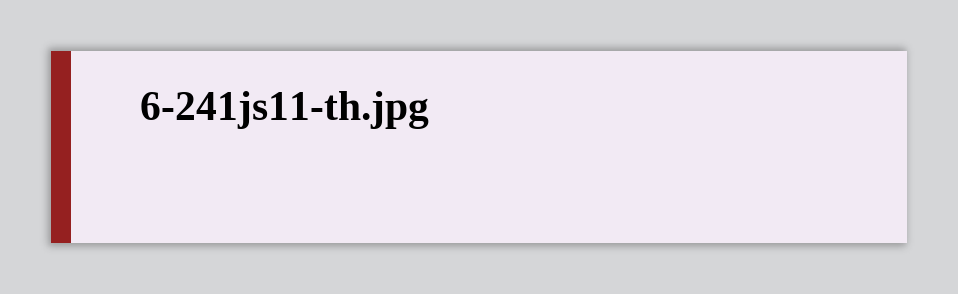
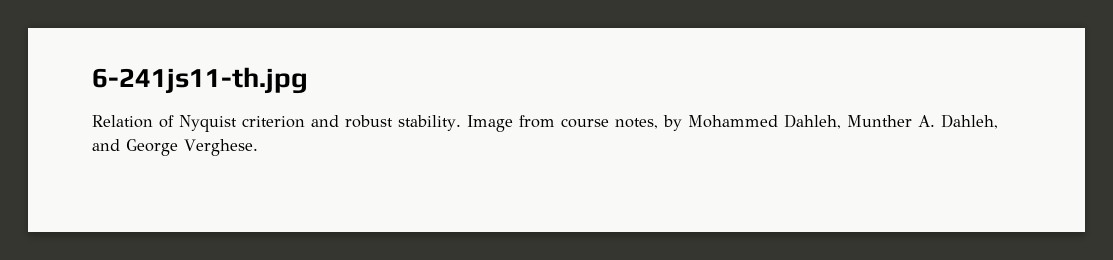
+ Relation of Nyquist criterion and robust stability. Image from course notes, by Mohammed Dahleh, Munther A. Dahleh, and George Verghese.

